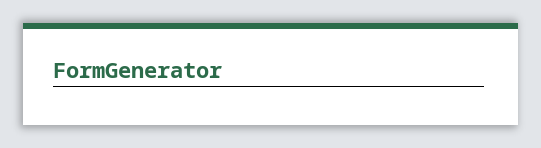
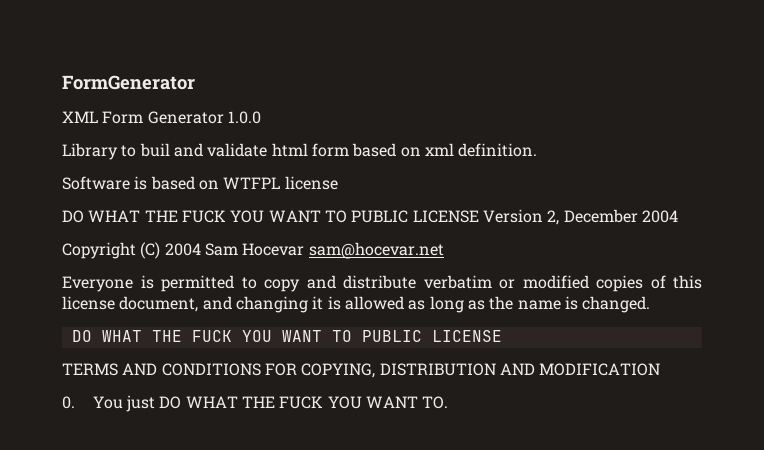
+ XML Form Generator 1.0.0
+ Library to buil and validate html form based on xml definition.
+ Software is based on WTFPL license
+ DO WHAT THE FUCK YOU WANT TO PUBLIC LICENSE Version 2, December 2004
+ Copyright (C) 2004 Sam Hocevar sam@hocevar.net
+ Everyone is permitted to copy and distribute verbatim or modified copies of this license document, and changing it is allowed as long as the name is changed.
+ DO WHAT THE FUCK YOU WANT TO PUBLIC LICENSE
+ TERMS AND CONDITIONS FOR COPYING, DISTRIBUTION AND MODIFICATION
+ 0. You just DO WHAT THE FUCK YOU WANT TO.

